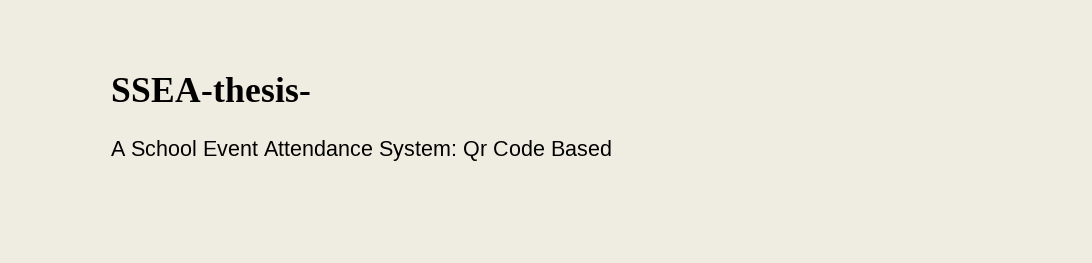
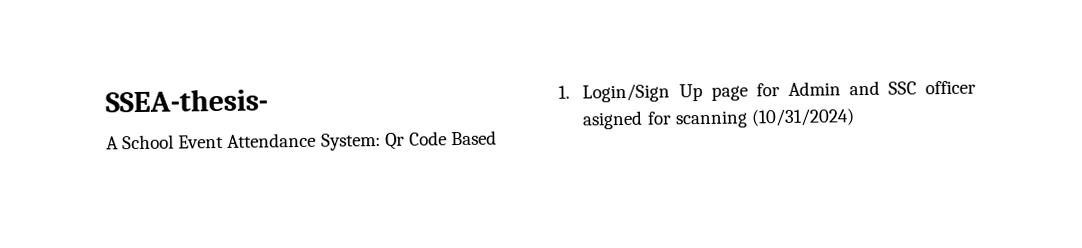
+ 1. Login/Sign Up page for Admin and SSC officer asigned for scanning (10/31/2024)

